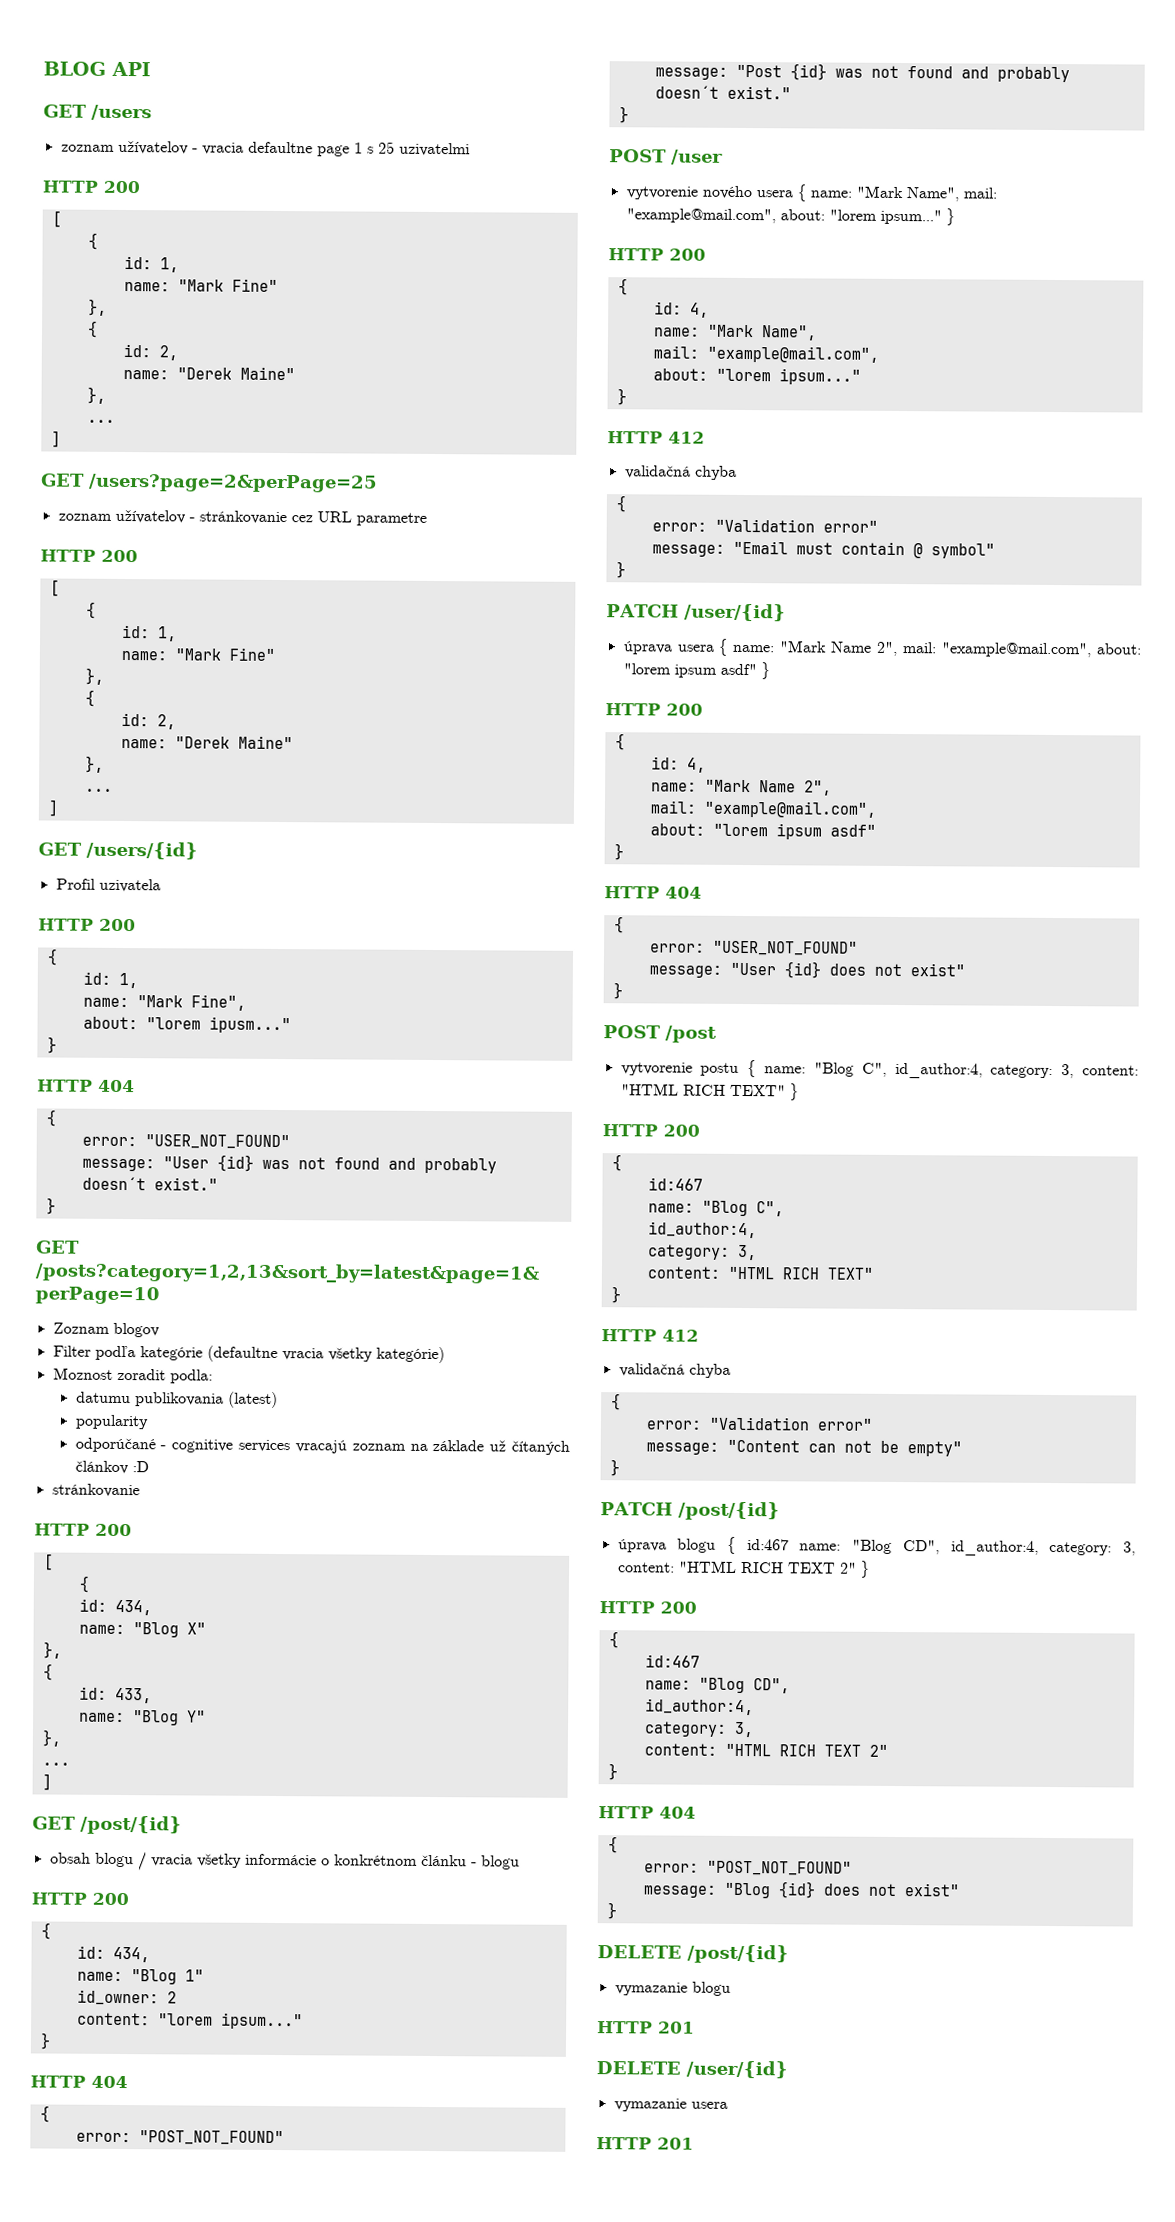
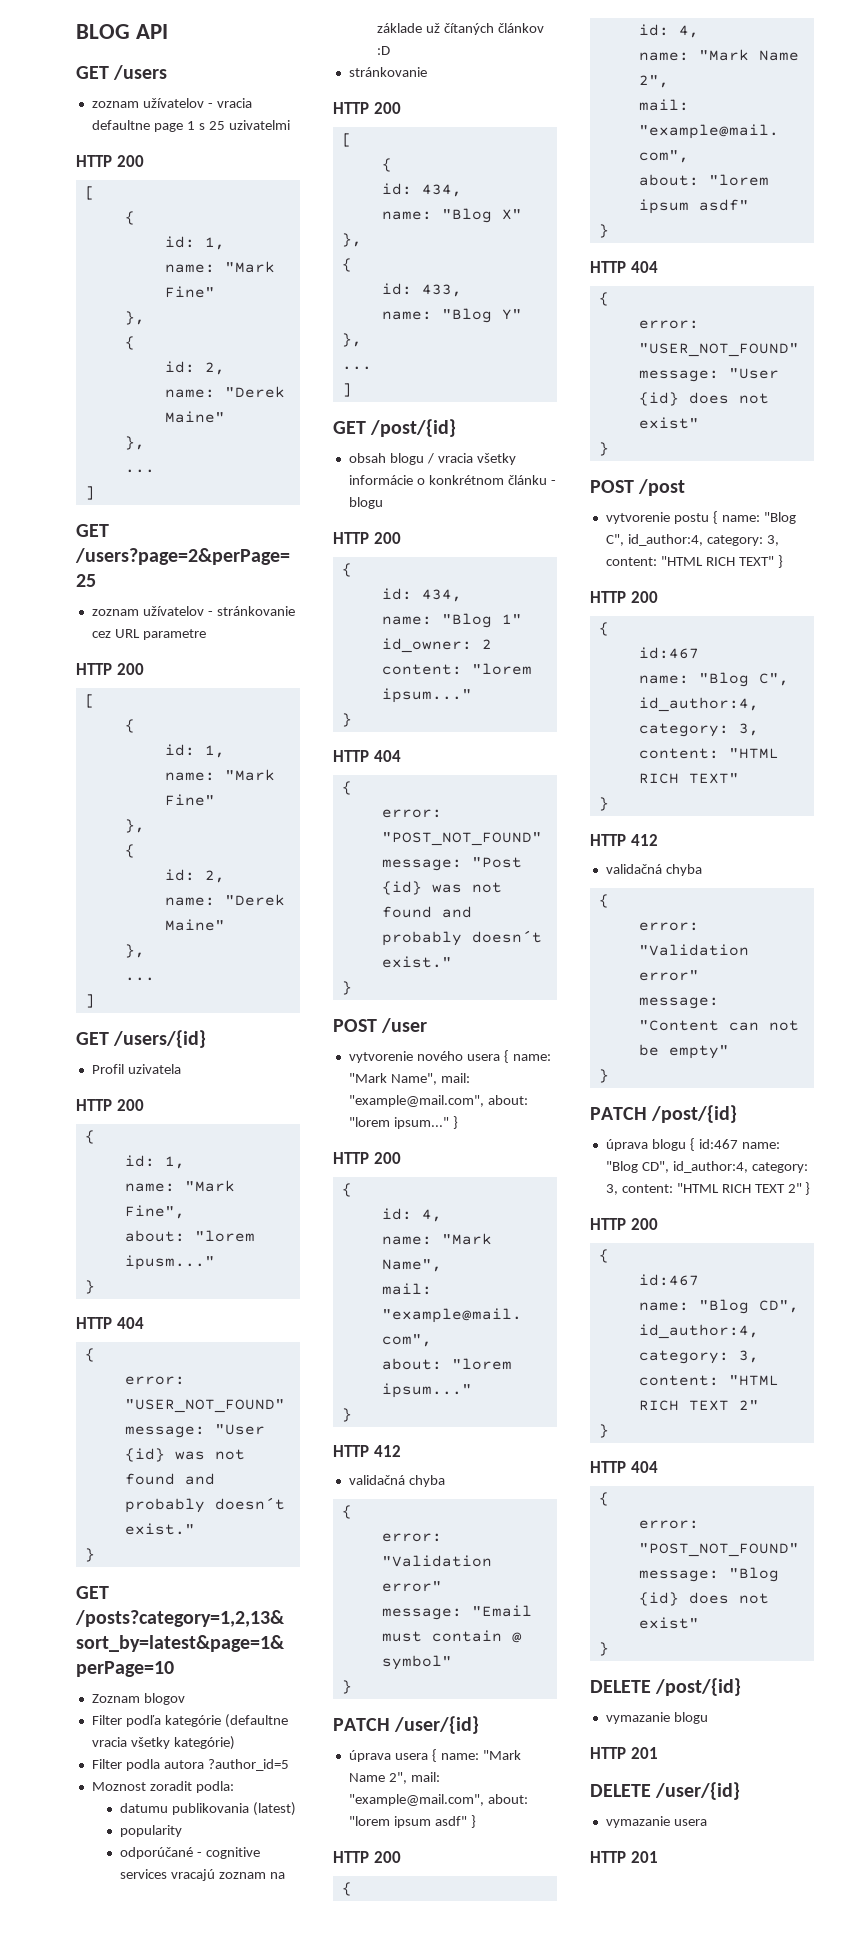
+ Filter podla autora ?author_id=5

